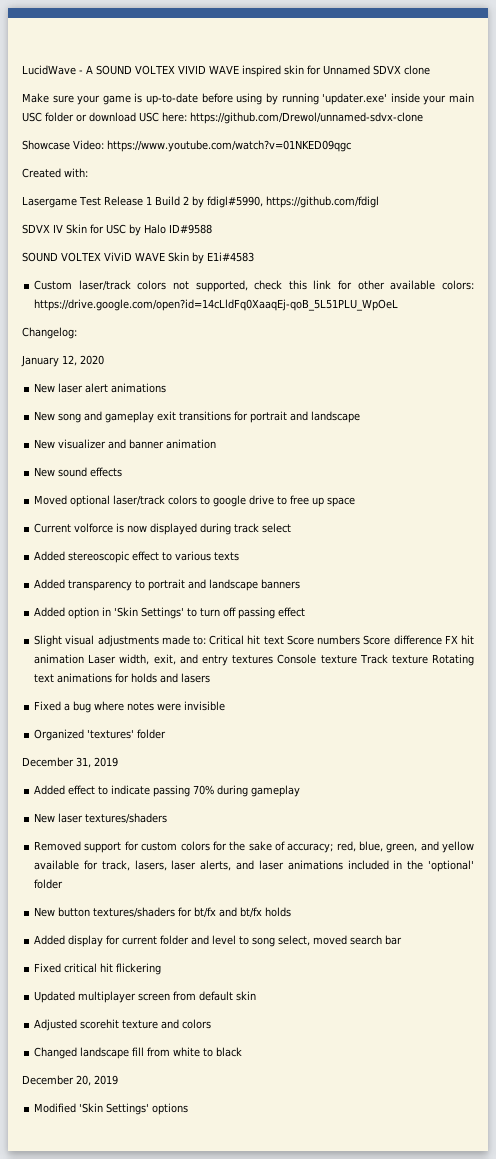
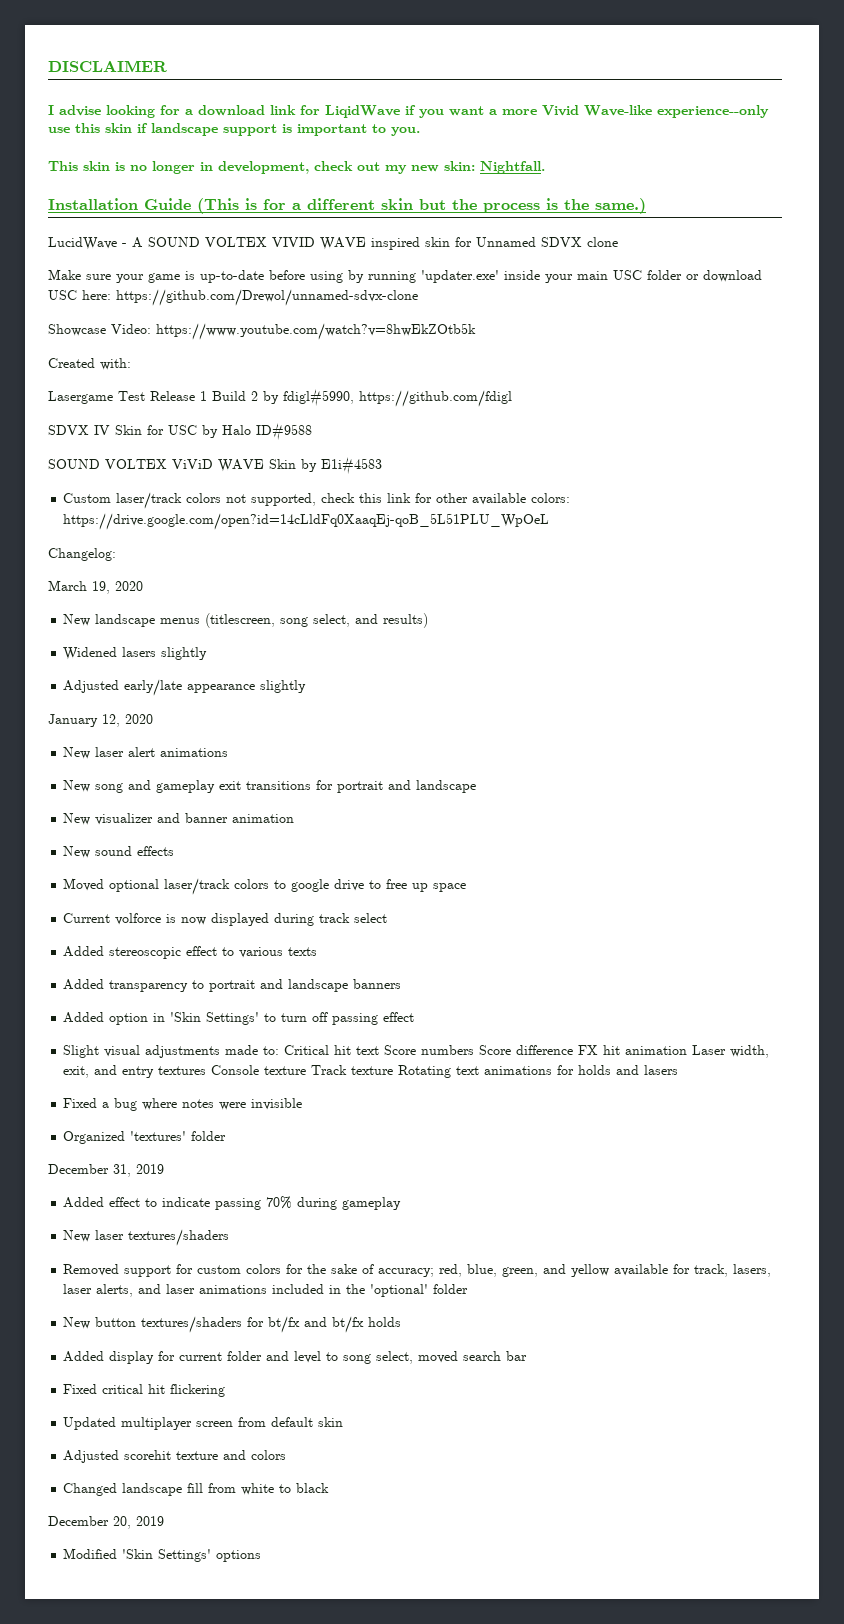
+ DISCLAIMER
+ I advise looking for a download link for LiqidWave if you want a more Vivid Wave-like experience--only use this skin if landscape support is important to you.
+ This skin is no longer in development, check out my new skin: Nightfall.
+ Installation Guide (This is for a different skin but the process is the same.)
- Showcase Video: https://www.youtube.com/watch?v=01NKED09qgc
+ Showcase Video: https://www.youtube.com/watch?v=8hwEkZOtb5k
+ March 19, 2020
+ New landscape menus (titlescreen, song select, and results)
+ Widened lasers slightly
+ Adjusted early/late appearance slightly

